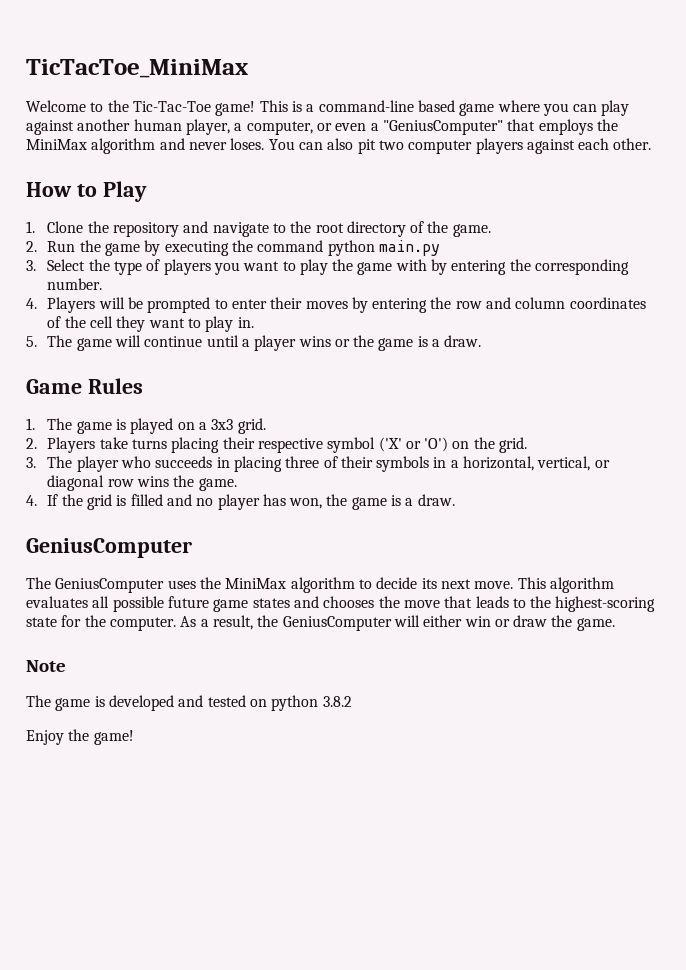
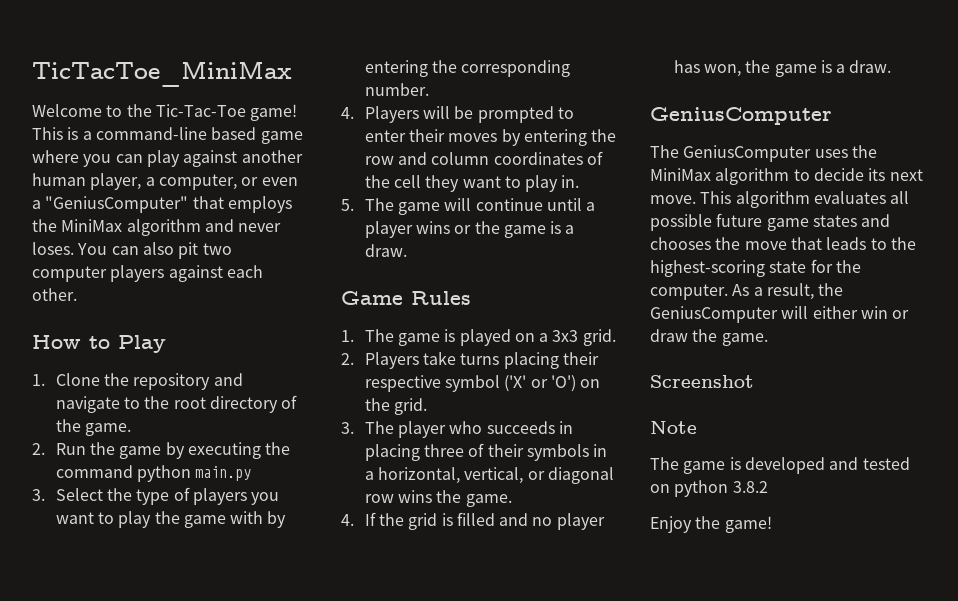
+ Screenshot

